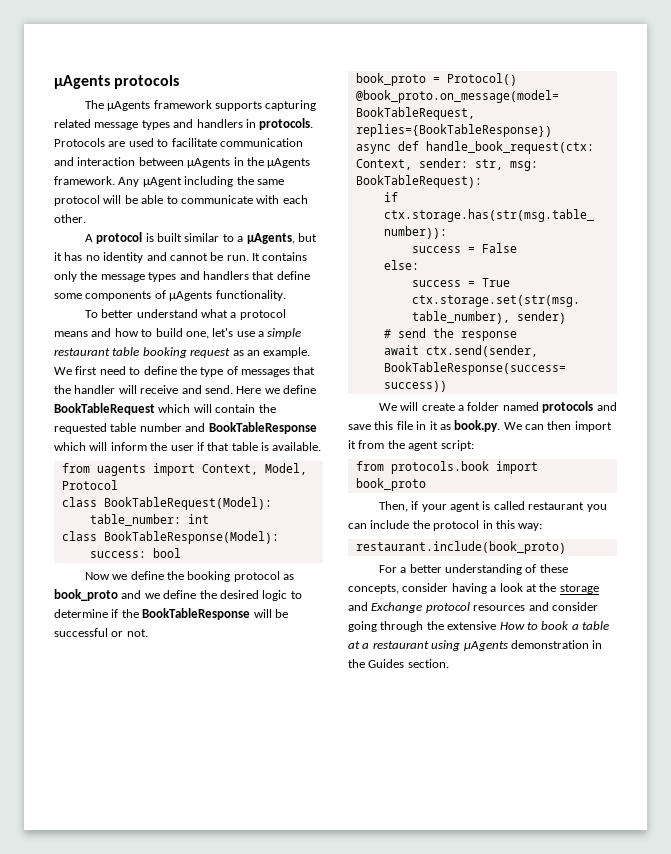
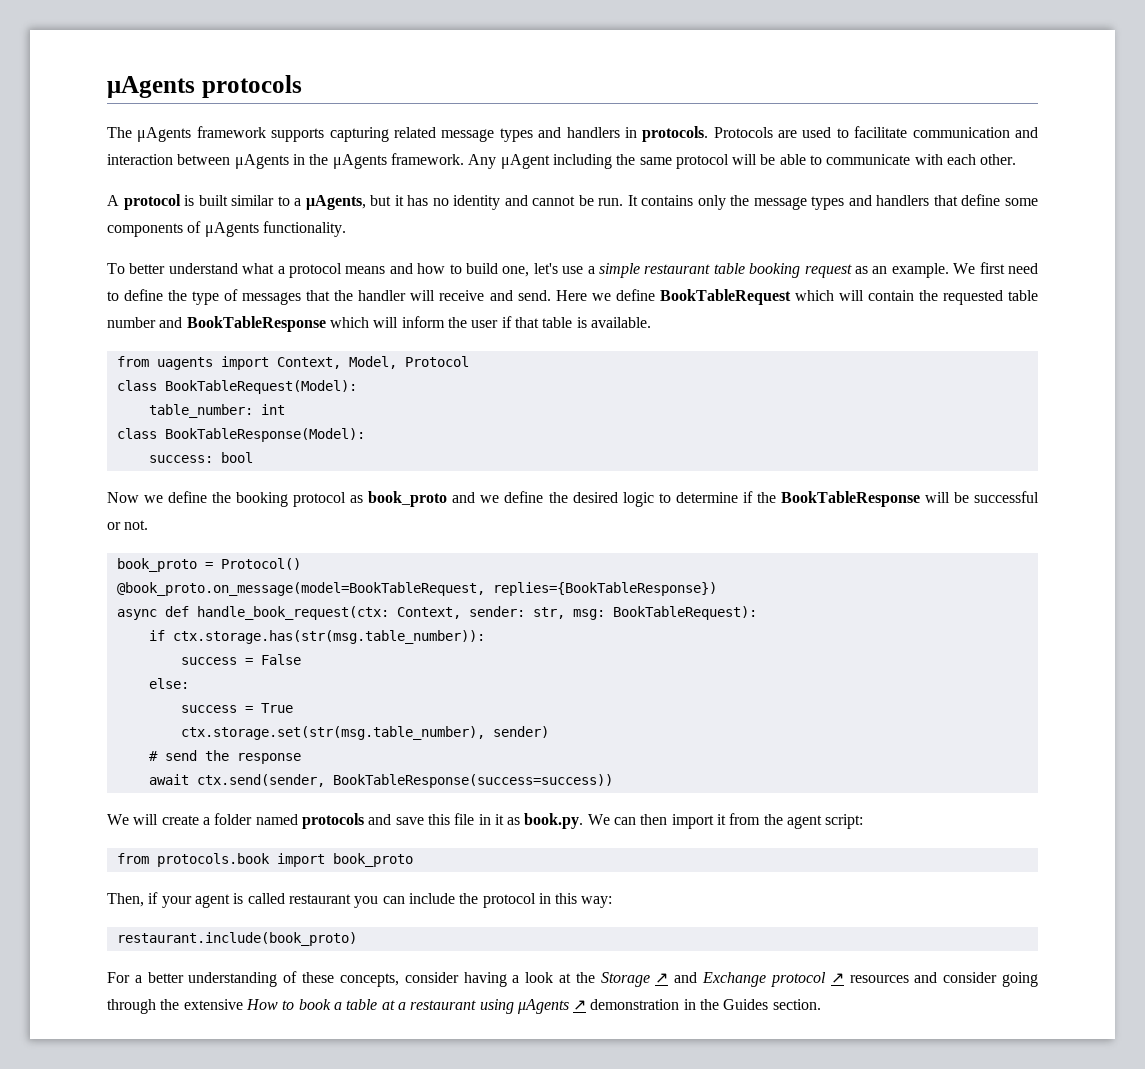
- For a better understanding of these concepts, consider having a look at the storage and Exchange protocol resources and consider going through the extensive How to book a table at a restaurant using μAgents demonstration in the Guides section.
+ For a better understanding of these concepts, consider having a look at the Storage ↗ and Exchange protocol ↗ resources and consider going through the extensive How to book a table at a restaurant using μAgents ↗ demonstration in the Guides section.

